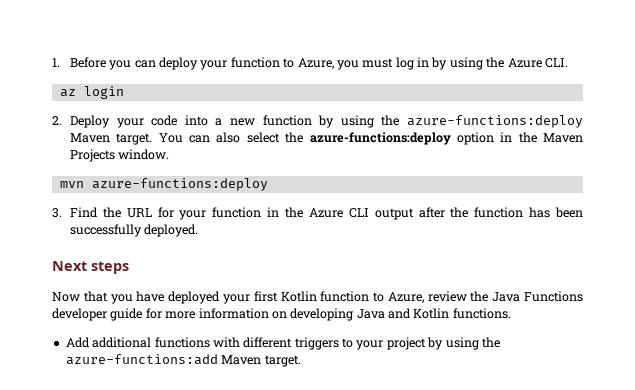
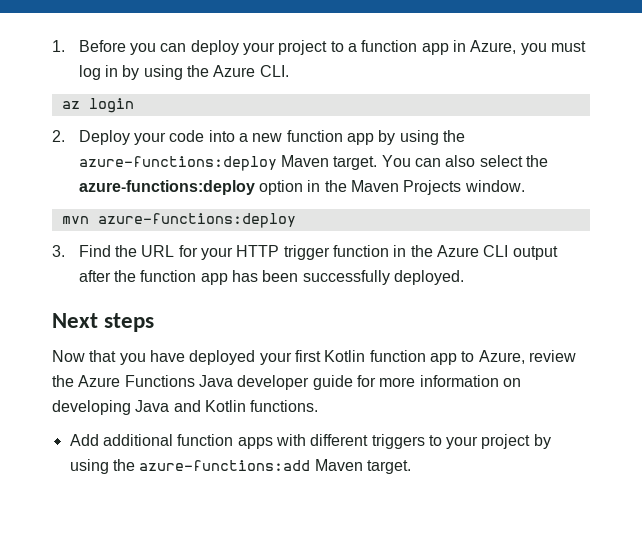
- 1. Before you can deploy your function to Azure, you must log in by using the Azure CLI.
+ 1. Before you can deploy your project to a function app in Azure, you must log in by using the Azure CLI.
- 2. Deploy your code into a new function by using the azure-functions:deploy Maven target.
+ 2. Deploy your code into a new function app by using the azure-functions:deploy Maven target.
- 3. Find the URL for your function in the Azure CLI output after the function has been successfully deployed.
+ 3. Find the URL for your HTTP trigger function in the Azure CLI output after the function app has been successfully deployed.
- Now that you have deployed your first Kotlin function to Azure, review the Java Functions developer guide for more information on developing Java and Kotlin functions.
+ Now that you have deployed your first Kotlin function app to Azure, review the Azure Functions Java developer guide for more information on developing Java and Kotlin functions.
- Add additional functions with different triggers to your project by using the azure-functions:add Maven target.
+ Add additional function apps with different triggers to your project by using the azure-functions:add Maven target.

